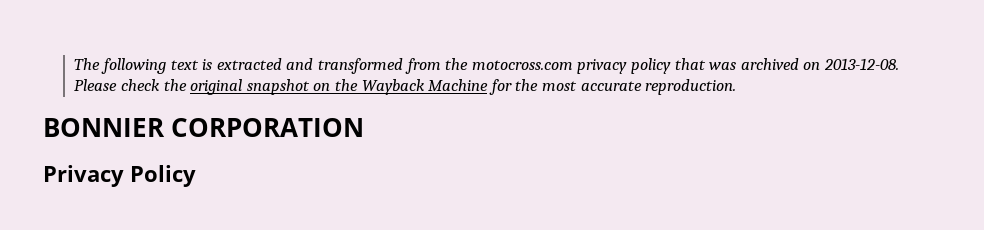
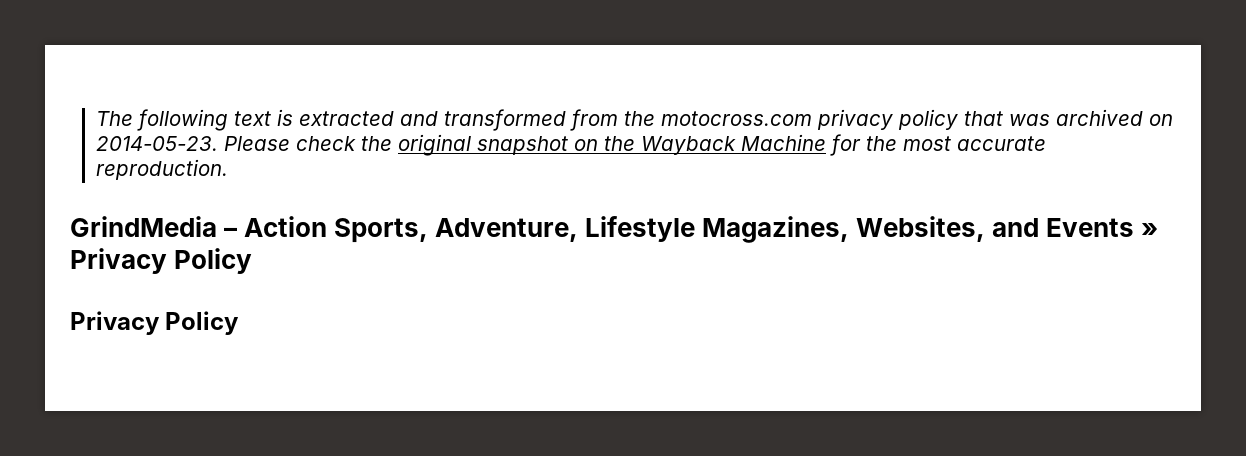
- The following text is extracted and transformed from the motocross.com privacy policy that was archived on 2013-12-08.
+ The following text is extracted and transformed from the motocross.com privacy policy that was archived on 2014-05-23.
- BONNIER CORPORATION
+ GrindMedia – Action Sports, Adventure, Lifestyle Magazines, Websites, and Events » Privacy Policy

